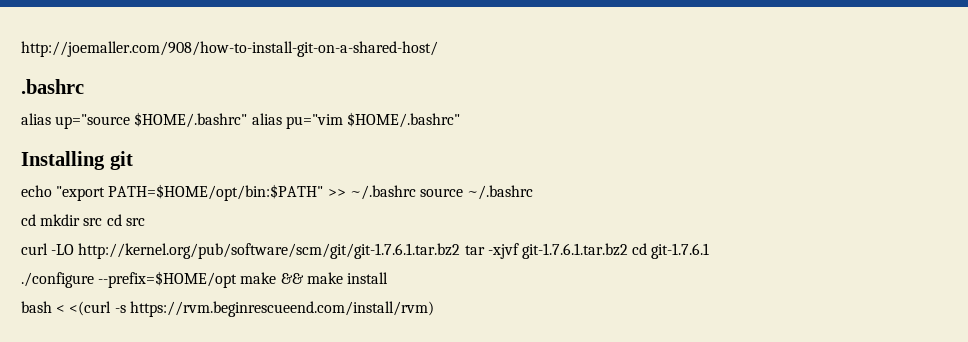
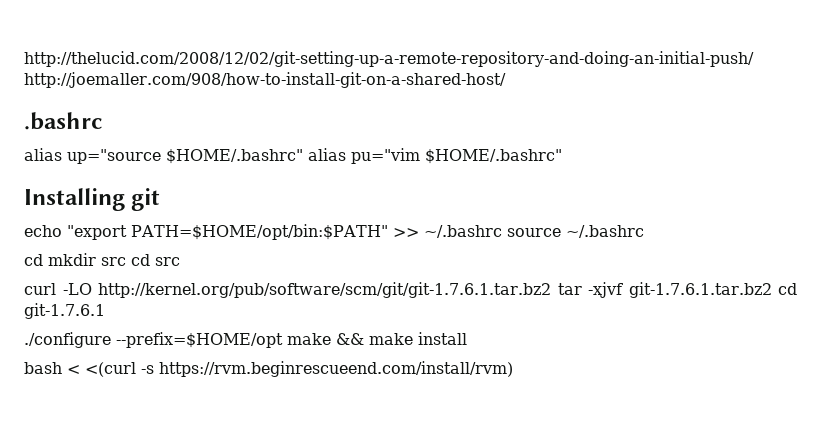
- http://joemaller.com/908/how-to-install-git-on-a-shared-host/
+ http://thelucid.com/2008/12/02/git-setting-up-a-remote-repository-and-doing-an-initial-push/ http://joemaller.com/908/how-to-install-git-on-a-shared-host/

